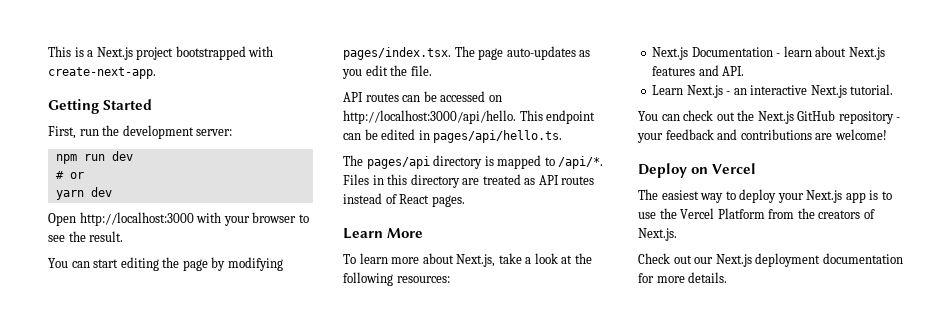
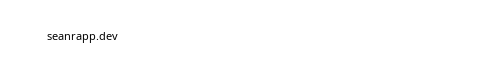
- This is a Next.js project bootstrapped with create-next-app.
- Getting Started
- First, run the development server:
- npm run dev
- # or
- yarn dev
- Open http://localhost:3000 with your browser to see the result.
- You can start editing the page by modifying pages/index.tsx. The page auto-updates as you edit the file.
- API routes can be accessed on http://localhost:3000/api/hello. This endpoint can be edited in pages/api/hello.ts.
- The pages/api directory is mapped to /api/*. Files in this directory are treated as API routes instead of React pages.
- Learn More
- To learn more about Next.js, take a look at the following resources:
- Next.js Documentation - learn about Next.js features and API.
- Learn Next.js - an interactive Next.js tutorial.
- You can check out the Next.js GitHub repository - your feedback and contributions are welcome!
- Deploy on Vercel
- The easiest way to deploy your Next.js app is to use the Vercel Platform from the creators of Next.js.
- Check out our Next.js deployment documentation for more details.
+ seanrapp.dev

